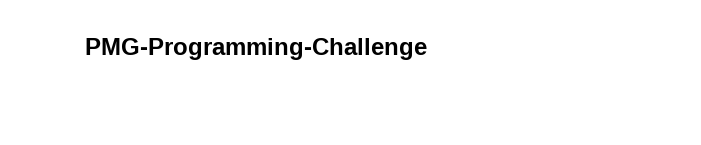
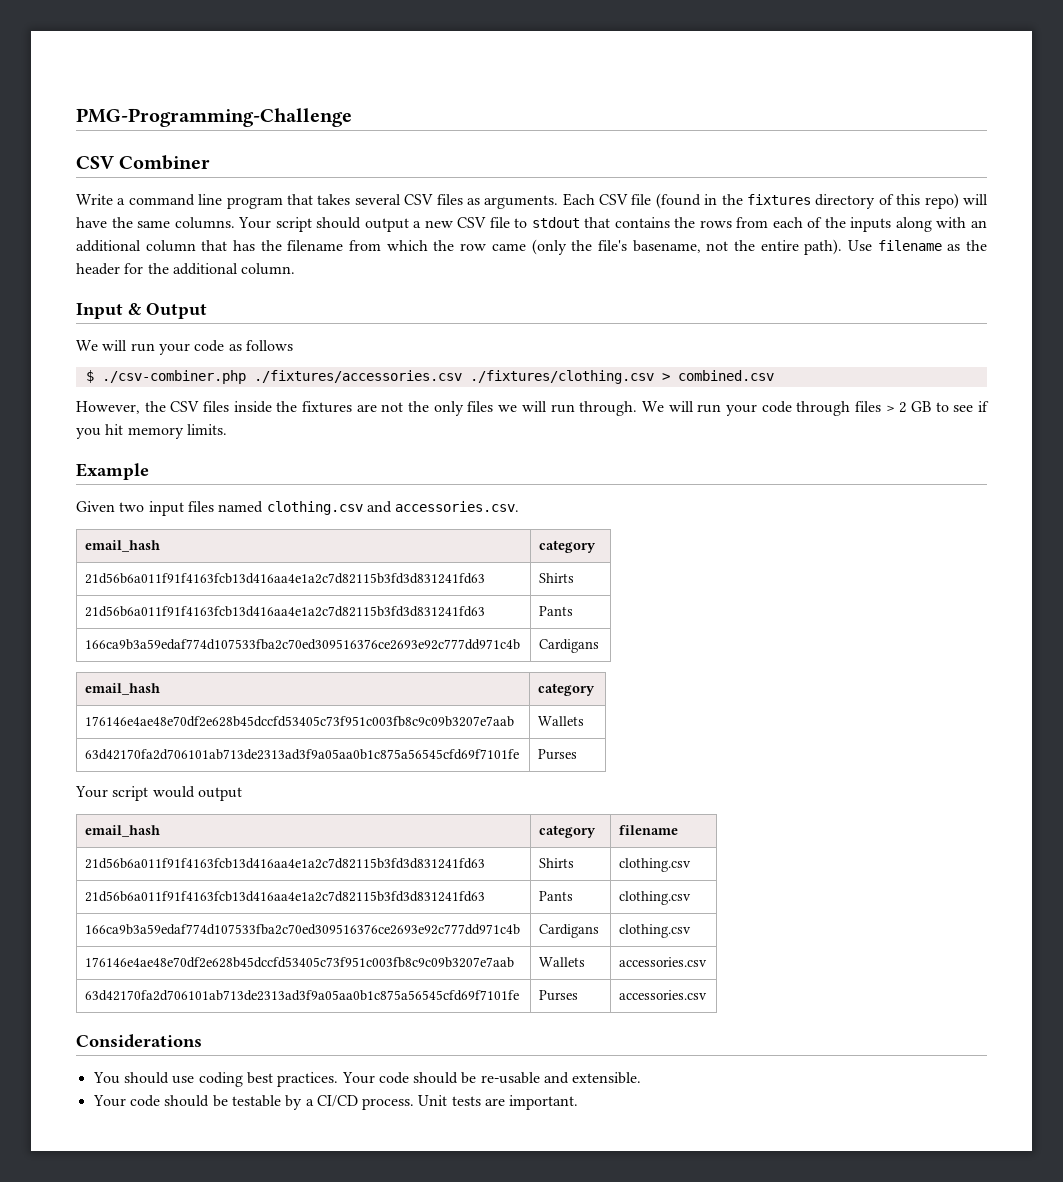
+ CSV Combiner
+ Write a command line program that takes several CSV files as arguments. Each CSV file (found in the fixtures directory of this repo) will have the same columns. Your script should output a new CSV file to stdout that contains the rows from each of the inputs along with an additional column that has the filename from which the row came (only the file's basename, not the entire path). Use filename as the header for the additional column.
+ Input & Output
+ We will run your code as follows
+ $ ./csv-combiner.php ./fixtures/accessories.csv ./fixtures/clothing.csv > combined.csv
+ However, the CSV files inside the fixtures are not the only files we will run through. We will run your code through files > 2 GB to see if you hit memory limits.
+ Example
+ Given two input files named clothing.csv and accessories.csv.
+ email_hash | category
+ 21d56b6a011f91f4163fcb13d416aa4e1a2c7d82115b3fd3d831241fd63 | Shirts
+ 21d56b6a011f91f4163fcb13d416aa4e1a2c7d82115b3fd3d831241fd63 | Pants
+ 166ca9b3a59edaf774d107533fba2c70ed309516376ce2693e92c777dd971c4b | Cardigans
+ email_hash | category
+ 176146e4ae48e70df2e628b45dccfd53405c73f951c003fb8c9c09b3207e7aab | Wallets
+ 63d42170fa2d706101ab713de2313ad3f9a05aa0b1c875a56545cfd69f7101fe | Purses
+ Your script would output
+ email_hash | category | filename
+ 21d56b6a011f91f4163fcb13d416aa4e1a2c7d82115b3fd3d831241fd63 | Shirts | clothing.csv
+ 21d56b6a011f91f4163fcb13d416aa4e1a2c7d82115b3fd3d831241fd63 | Pants | clothing.csv
+ 166ca9b3a59edaf774d107533fba2c70ed309516376ce2693e92c777dd971c4b | Cardigans | clothing.csv
+ 176146e4ae48e70df2e628b45dccfd53405c73f951c003fb8c9c09b3207e7aab | Wallets | accessories.csv
+ 63d42170fa2d706101ab713de2313ad3f9a05aa0b1c875a56545cfd69f7101fe | Purses | accessories.csv
+ Considerations
+ You should use coding best practices. Your code should be re-usable and extensible.
+ Your code should be testable by a CI/CD process. Unit tests are important.

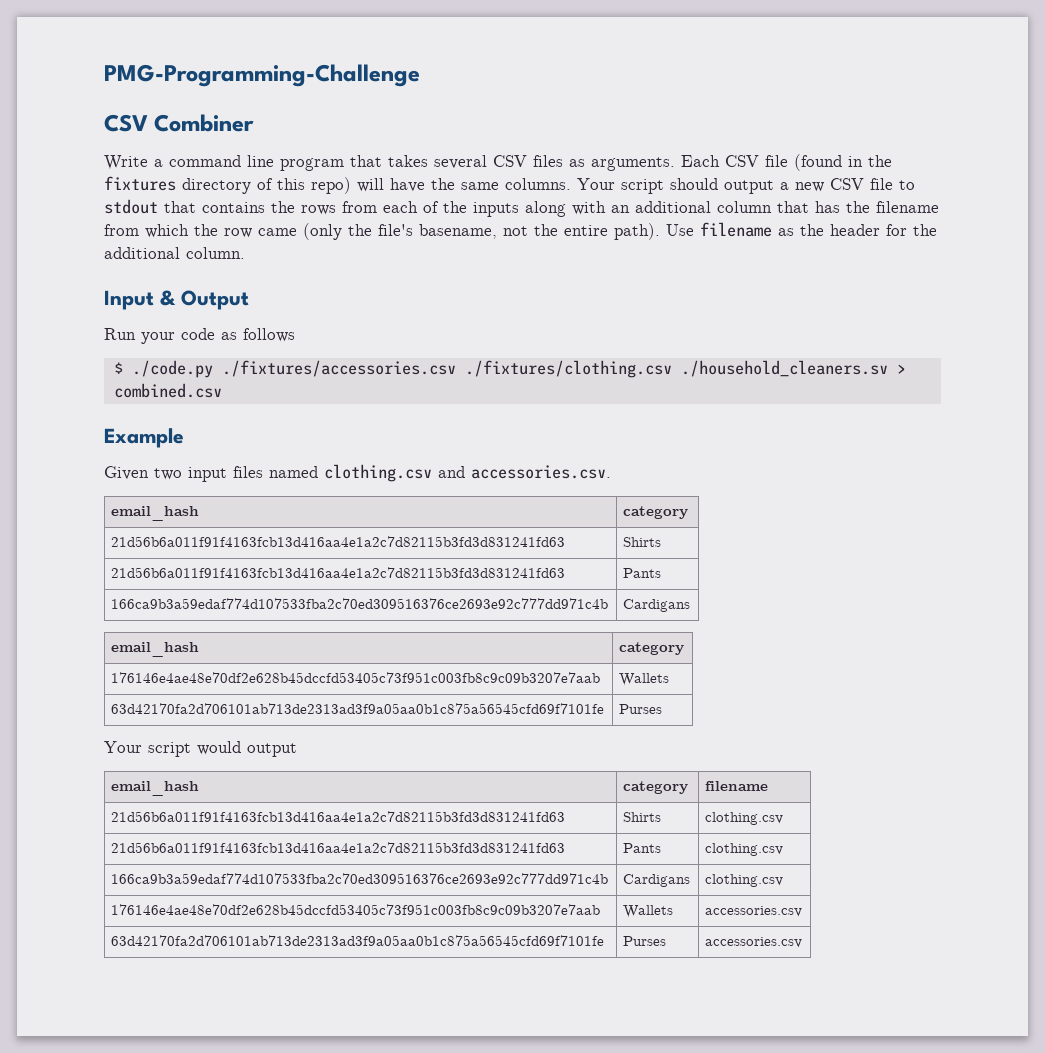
- We will run your code as follows
+ Run your code as follows
- $ ./csv-combiner.php ./fixtures/accessories.csv ./fixtures/clothing.csv > combined.csv
+ $ ./code.py ./fixtures/accessories.csv ./fixtures/clothing.csv ./household_cleaners.sv > combined.csv
- However, the CSV files inside the fixtures are not the only files we will run through. We will run your code through files > 2 GB to see if you hit memory limits.
- Considerations
- You should use coding best practices. Your code should be re-usable and extensible.
- Your code should be testable by a CI/CD process. Unit tests are important.

